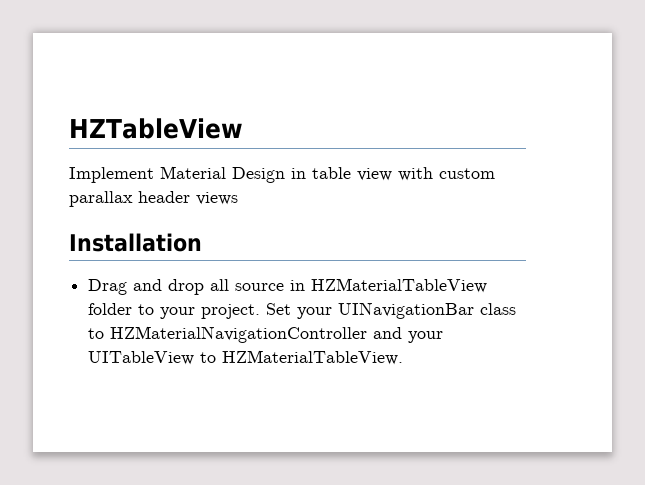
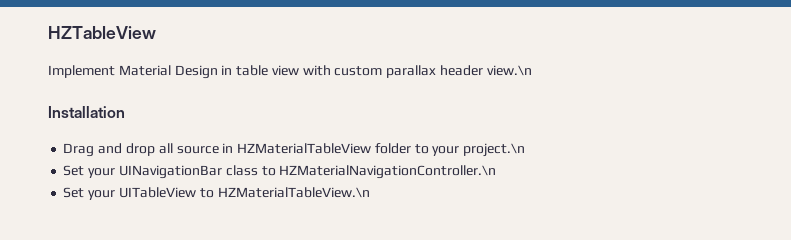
- Implement Material Design in table view with custom parallax header views
+ Implement Material Design in table view with custom parallax header view.\n
- Drag and drop all source in HZMaterialTableView folder to your project. Set your UINavigationBar class to HZMaterialNavigationController and your UITableView to HZMaterialTableView.
+ Drag and drop all source in HZMaterialTableView folder to your project.\n
+ Set your UINavigationBar class to HZMaterialNavigationController.\n
+ Set your UITableView to HZMaterialTableView.\n

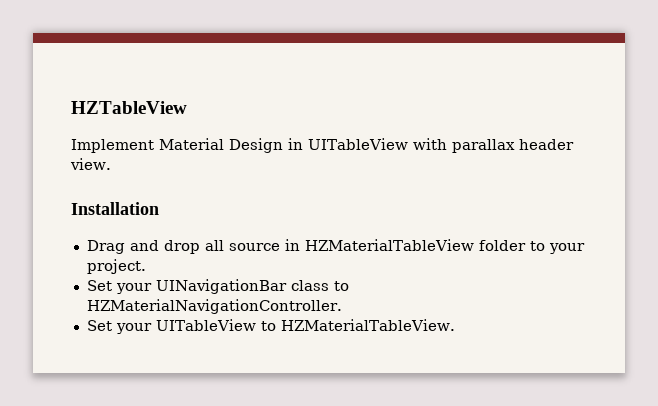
- Implement Material Design in table view with custom parallax header view.\n
+ Implement Material Design in UITableView with parallax header view.
- Drag and drop all source in HZMaterialTableView folder to your project.\n
+ Drag and drop all source in HZMaterialTableView folder to your project.
- Set your UINavigationBar class to HZMaterialNavigationController.\n
+ Set your UINavigationBar class to HZMaterialNavigationController.
- Set your UITableView to HZMaterialTableView.\n
+ Set your UITableView to HZMaterialTableView.

